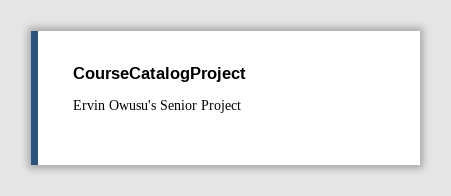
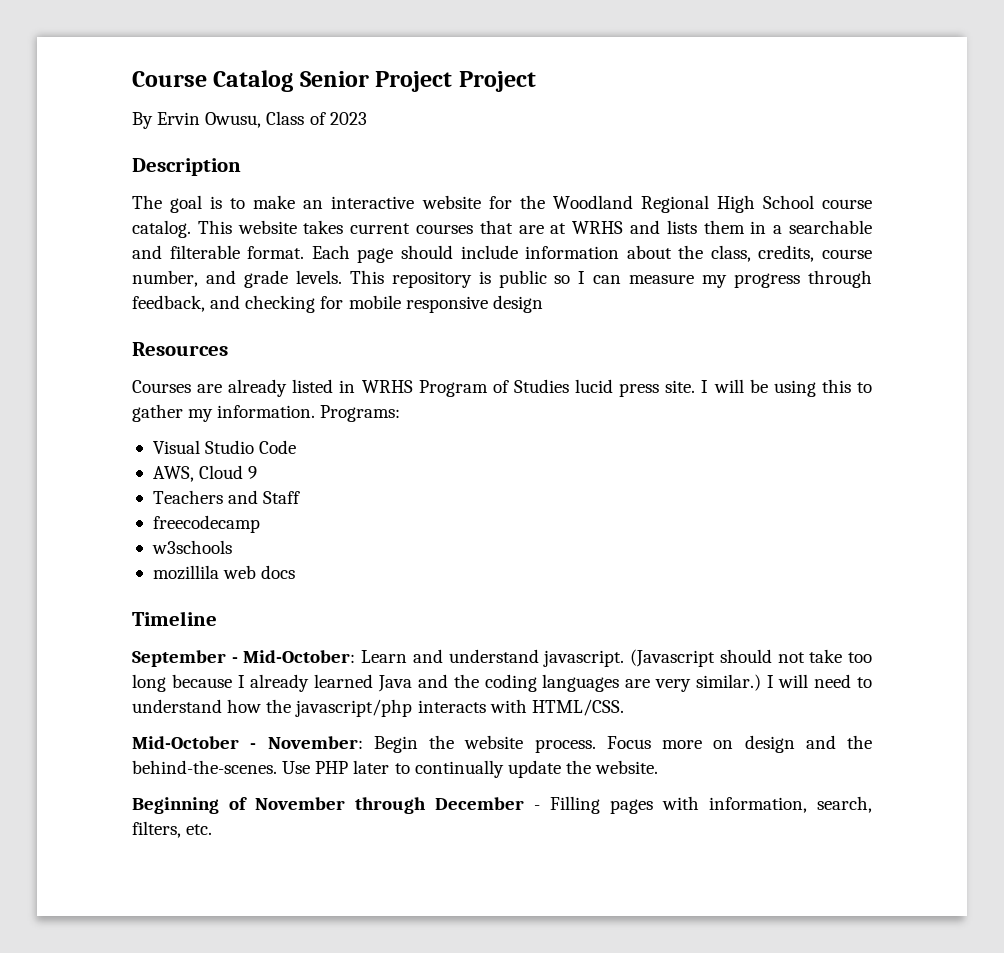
- CourseCatalogProject
- Ervin Owusu's Senior Project
+ Course Catalog Senior Project Project
+ By Ervin Owusu, Class of 2023
+ Description
+ The goal is to make an interactive website for the Woodland Regional High School course catalog. This website takes current courses that are at WRHS and lists them in a searchable and filterable format. Each page should include information about the class, credits, course number, and grade levels. This repository is public so I can measure my progress through feedback, and checking for mobile responsive design
+ Resources
+ Courses are already listed in WRHS Program of Studies lucid press site. I will be using this to gather my information. Programs:
+ Visual Studio Code
+ AWS, Cloud 9
+ Teachers and Staff
+ freecodecamp
+ w3schools
+ mozillila web docs
+ Timeline
+ September - Mid-October: Learn and understand javascript. (Javascript should not take too long because I already learned Java and the coding languages are very similar.) I will need to understand how the javascript/php interacts with HTML/CSS.
+ Mid-October - November: Begin the website process. Focus more on design and the behind-the-scenes. Use PHP later to continually update the website.
+ Beginning of November through December - Filling pages with information, search, filters, etc.

